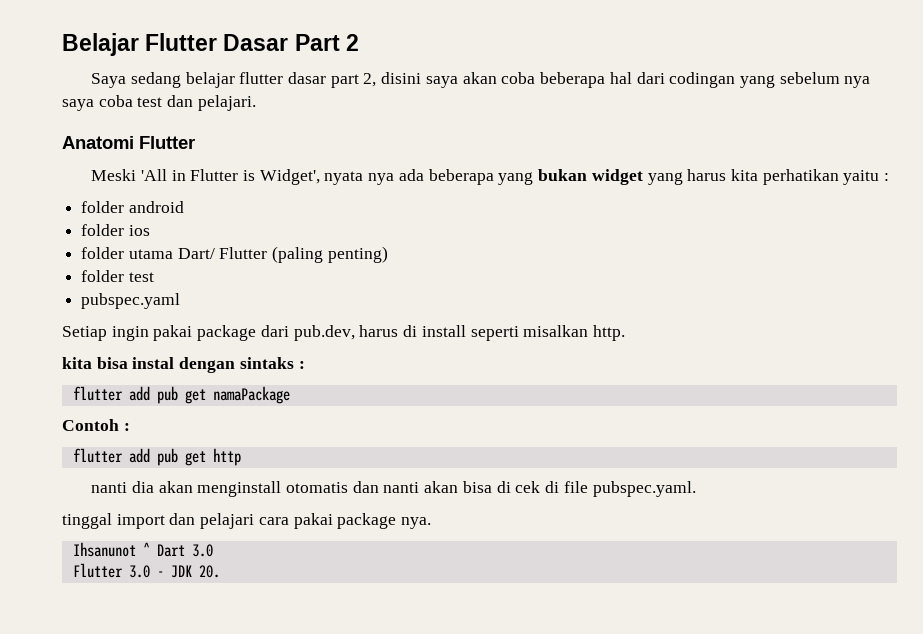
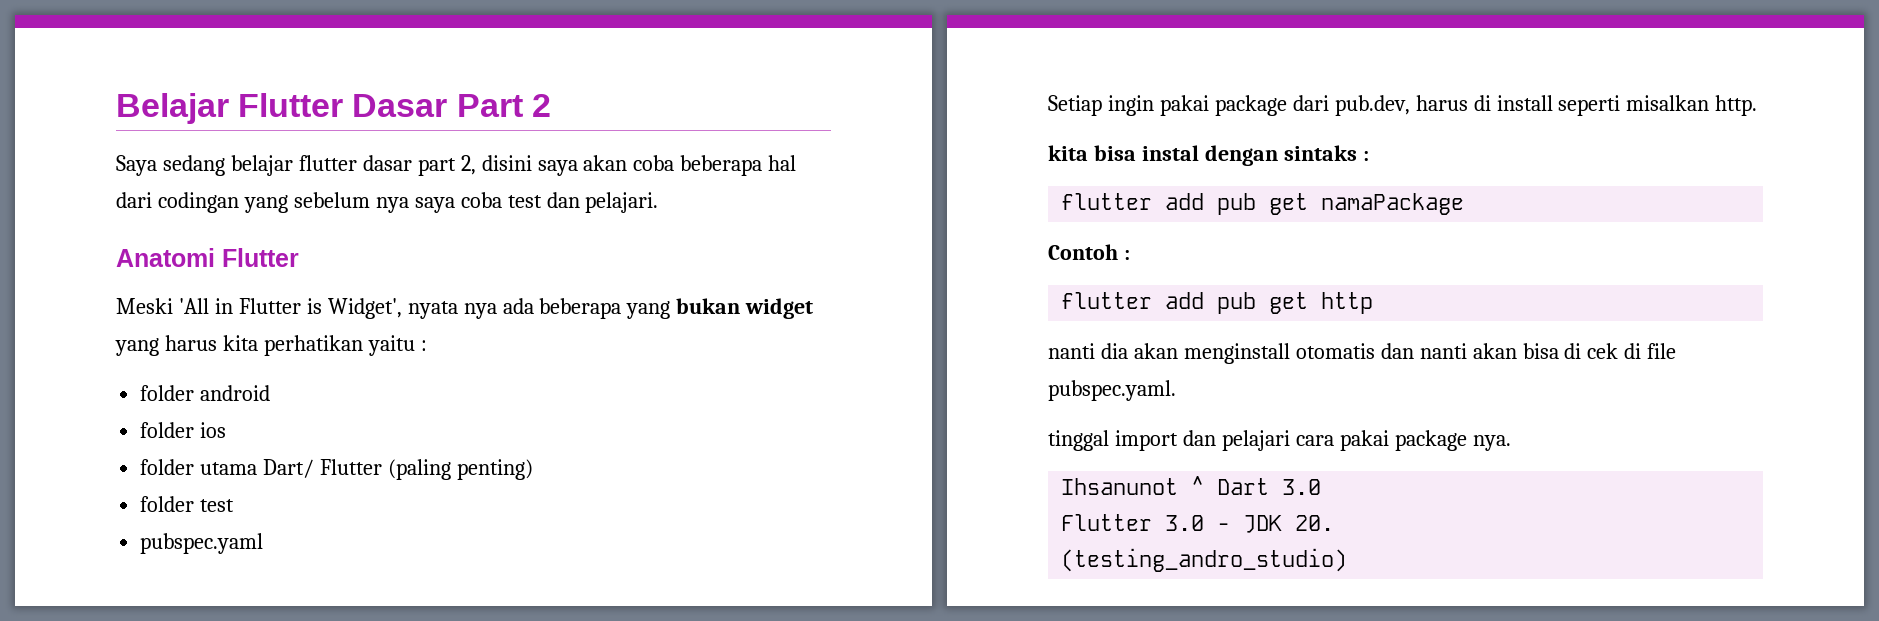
+ (testing_andro_studio)

